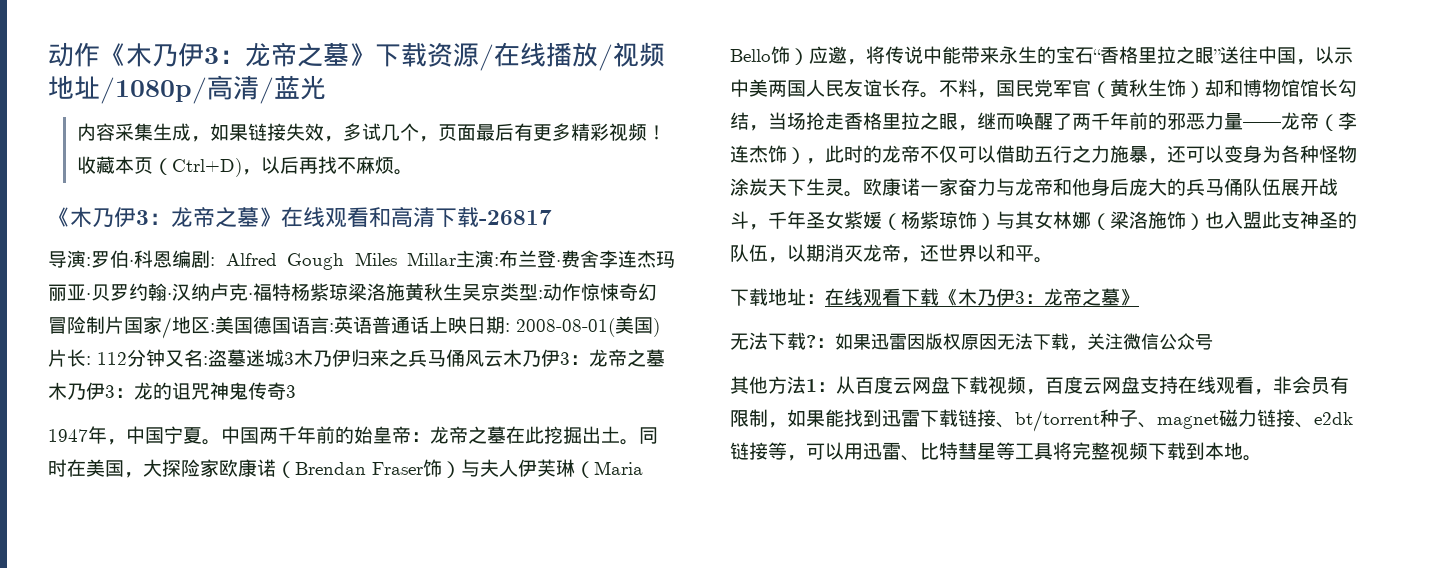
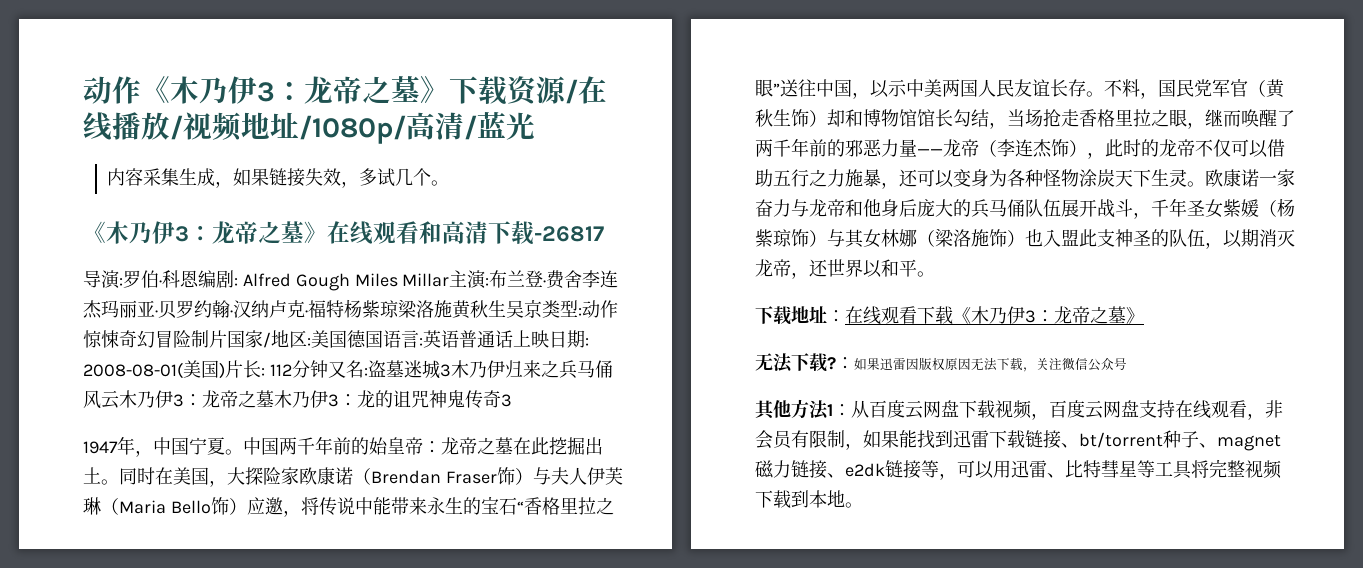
- 内容采集生成，如果链接失效，多试几个，页面最后有更多精彩视频！收藏本页（Ctrl+D)，以后再找不麻烦。
+ 内容采集生成，如果链接失效，多试几个。

